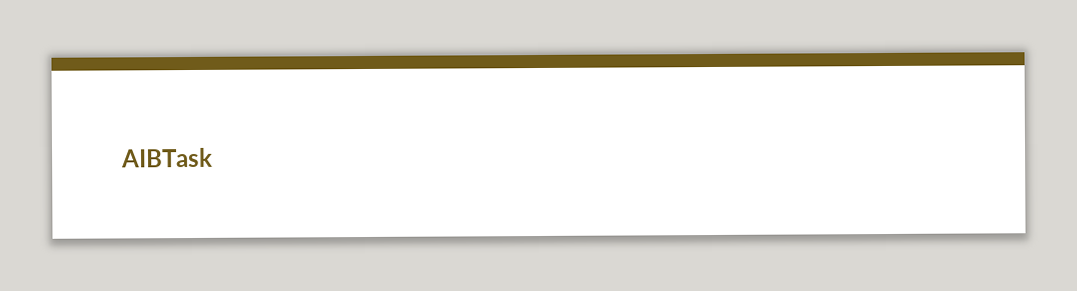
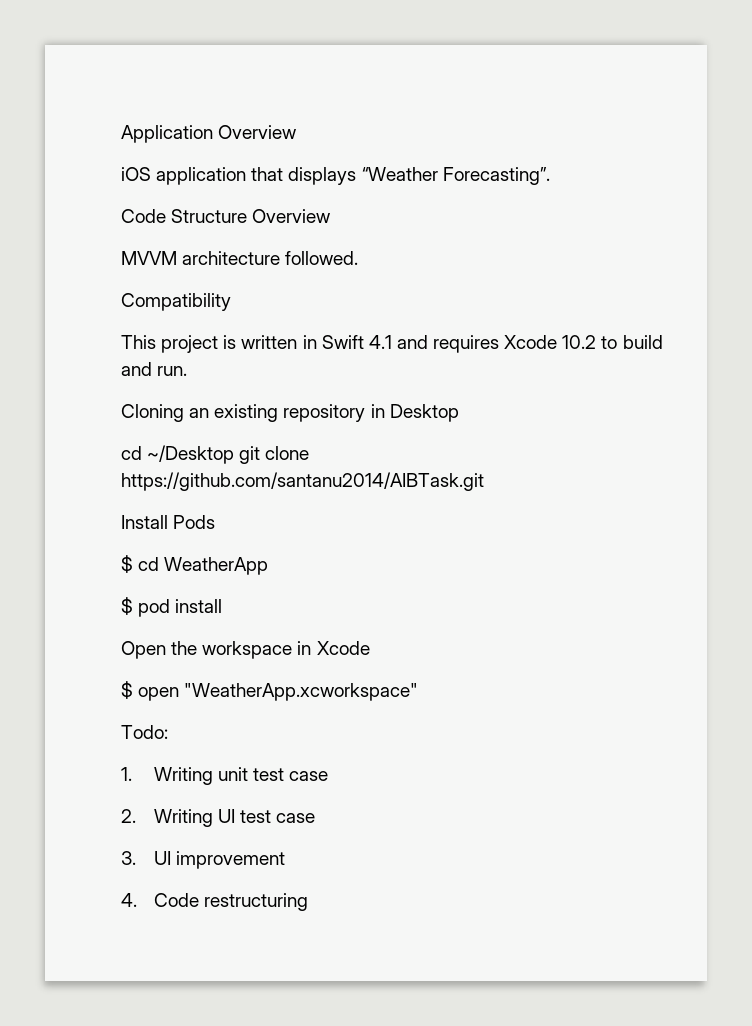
- AIBTask
+ Application Overview
+ iOS application that displays “Weather Forecasting”.
+ Code Structure Overview
+ MVVM architecture followed.
+ Compatibility
+ This project is written in Swift 4.1 and requires Xcode 10.2 to build and run.
+ Cloning an existing repository in Desktop
+ cd ~/Desktop git clone https://github.com/santanu2014/AIBTask.git
+ Install Pods
+ $ cd WeatherApp
+ $ pod install
+ Open the workspace in Xcode
+ $ open "WeatherApp.xcworkspace"
+ Todo:
+ 1. Writing unit test case
+ 2. Writing UI test case
+ 3. UI improvement
+ 4. Code restructuring

